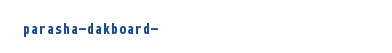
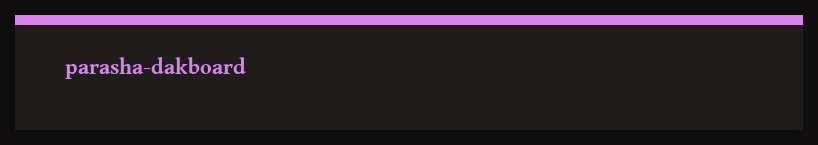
- parasha-dakboard-
+ parasha-dakboard

